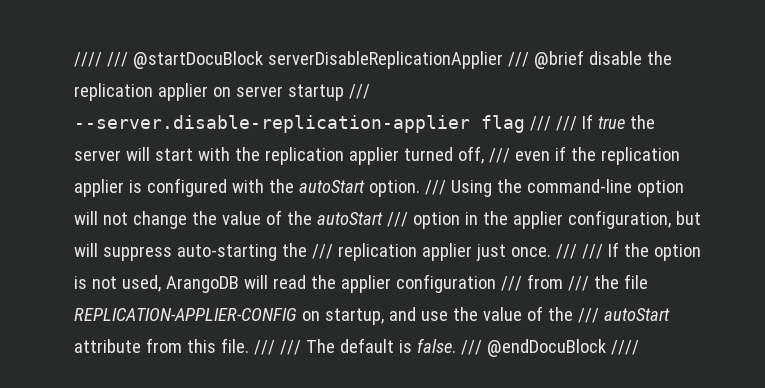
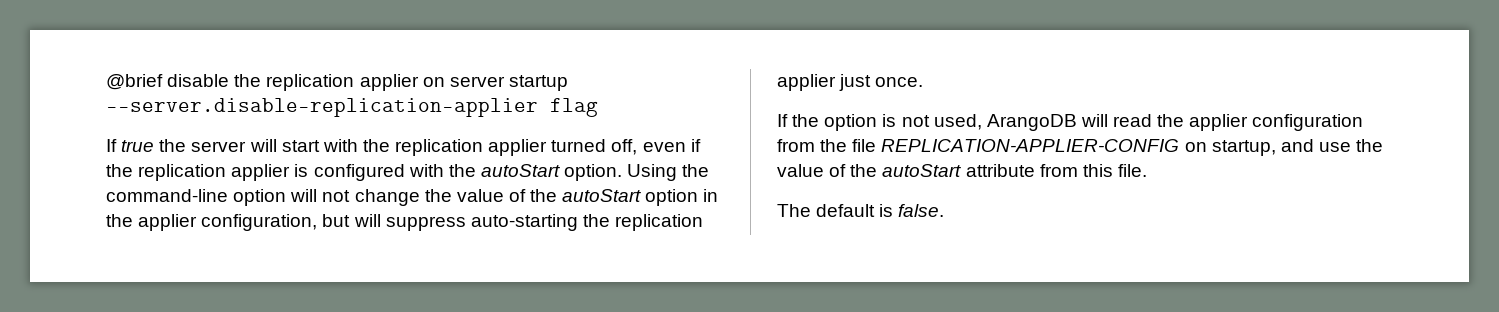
- //// /// @startDocuBlock serverDisableReplicationApplier /// @brief disable the replication applier on server startup /// --server.disable-replication-applier flag /// /// If true the server will start with the replication applier turned off, /// even if the replication applier is configured with the autoStart option.
+ @brief disable the replication applier on server startup --server.disable-replication-applier flag
+ If true the server will start with the replication applier turned off, even if the replication applier is configured with the autoStart option.
- /// Using the command-line option will not change the value of the autoStart /// option in the applier configuration, but will suppress auto-starting the /// replication applier just once. /// /// If the option is not used, ArangoDB will read the applier configuration /// from /// the file REPLICATION-APPLIER-CONFIG on startup, and use the value of the /// autoStart attribute from this file. /// /// The default is false. /// @endDocuBlock ////
+ Using the command-line option will not change the value of the autoStart option in the applier configuration, but will suppress auto-starting the replication applier just once.
+ If the option is not used, ArangoDB will read the applier configuration from the file REPLICATION-APPLIER-CONFIG on startup, and use the value of the autoStart attribute from this file.
+ The default is false.

